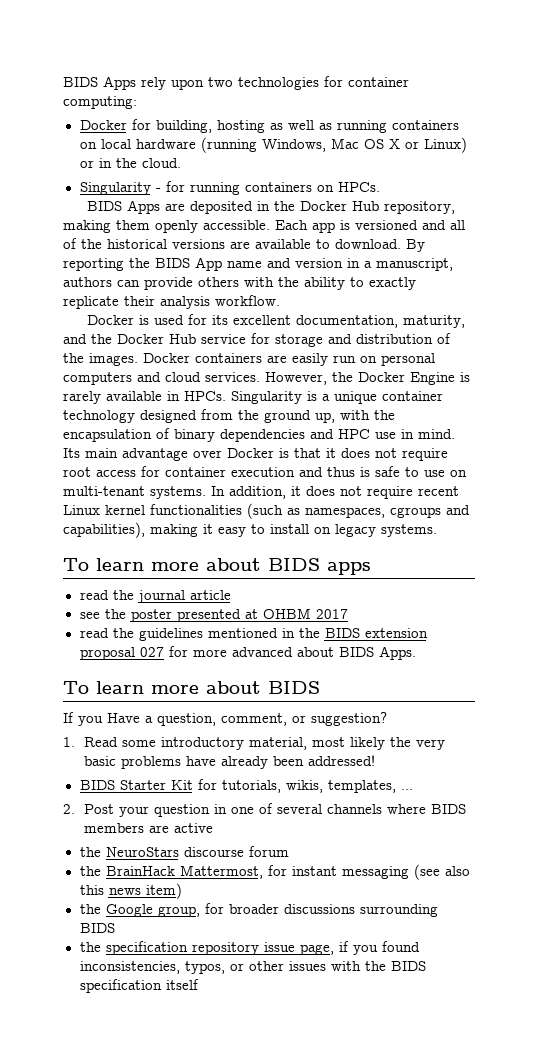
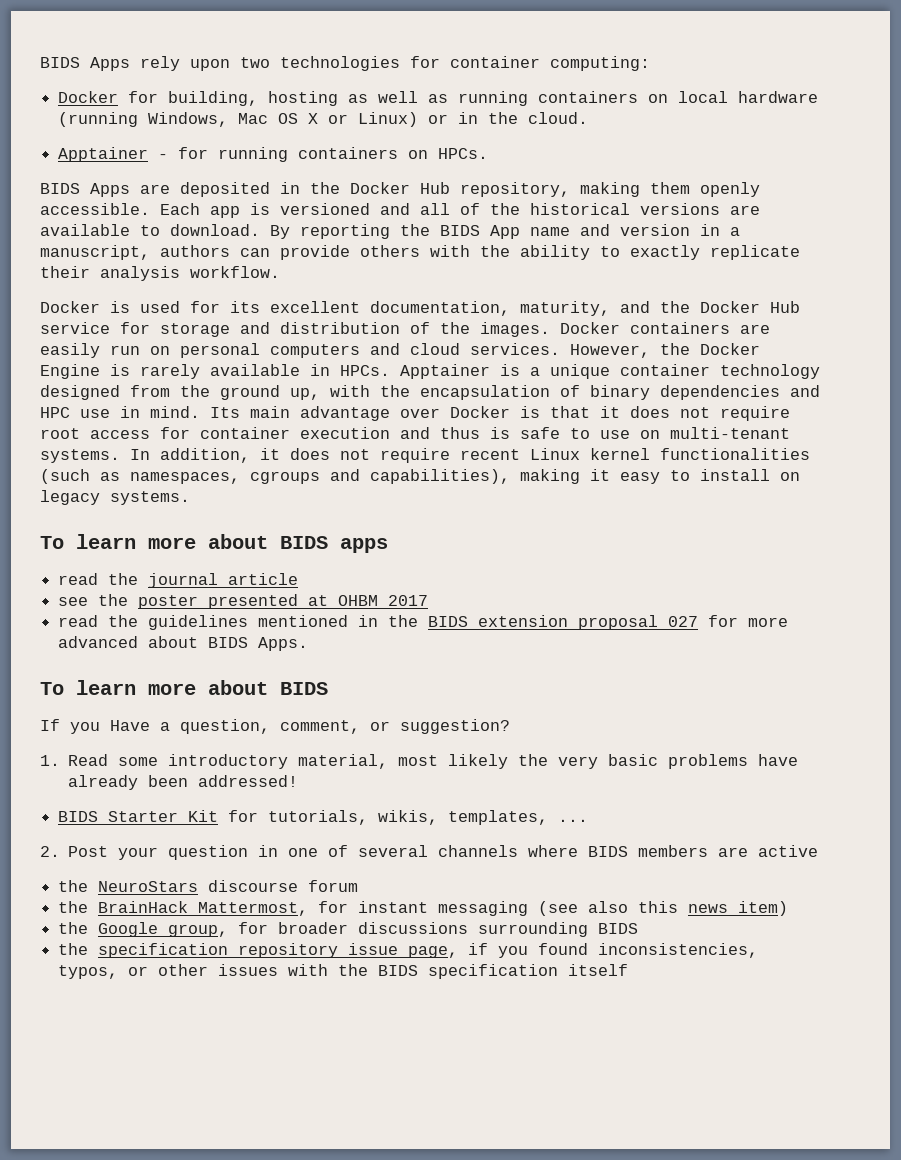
- Singularity - for running containers on HPCs.
+ Apptainer - for running containers on HPCs.
- Singularity is a unique container technology designed from the ground up, with the encapsulation of binary dependencies and HPC use in mind.
+ Apptainer is a unique container technology designed from the ground up, with the encapsulation of binary dependencies and HPC use in mind.

